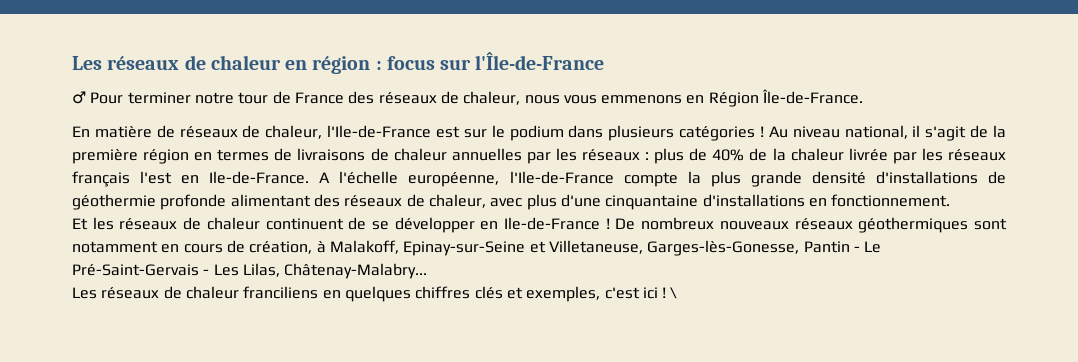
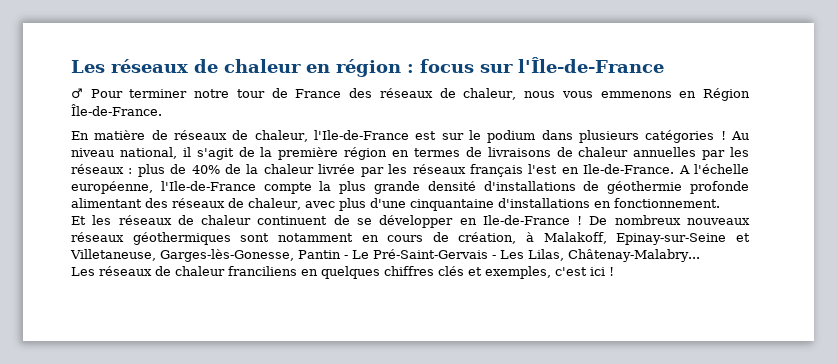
- \

